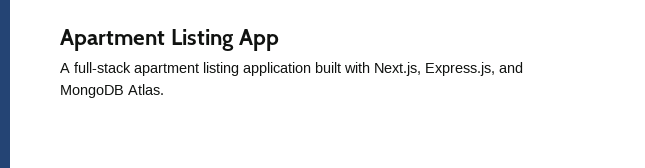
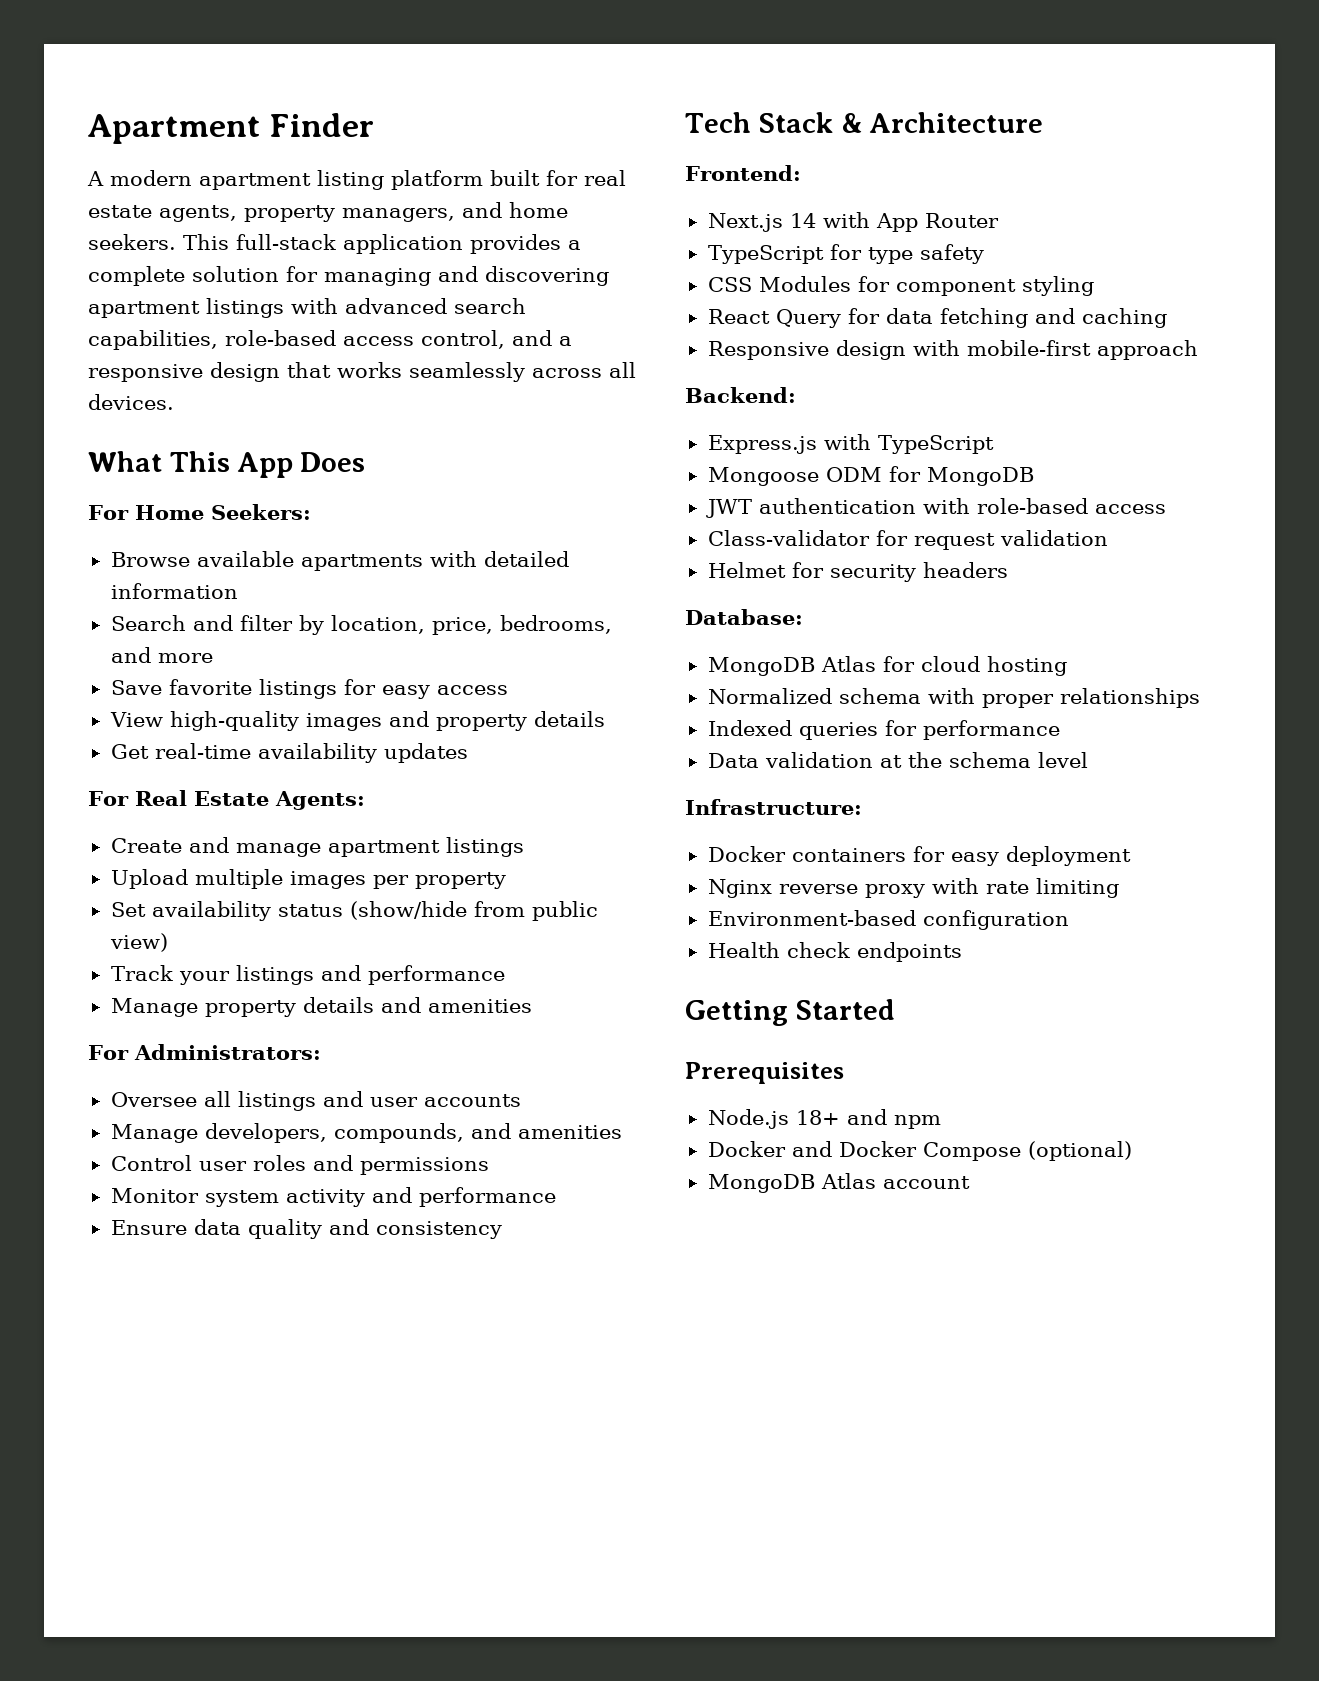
- Apartment Listing App
+ Apartment Finder
- A full-stack apartment listing application built with Next.js, Express.js, and MongoDB Atlas.
+ A modern apartment listing platform built for real estate agents, property managers, and home seekers. This full-stack application provides a complete solution for managing and discovering apartment listings with advanced search capabilities, role-based access control, and a responsive design that works seamlessly across all devices.
+ What This App Does
+ For Home Seekers:
+ Browse available apartments with detailed information
+ Search and filter by location, price, bedrooms, and more
+ Save favorite listings for easy access
+ View high-quality images and property details
+ Get real-time availability updates
+ For Real Estate Agents:
+ Create and manage apartment listings
+ Upload multiple images per property
+ Set availability status (show/hide from public view)
+ Track your listings and performance
+ Manage property details and amenities
+ For Administrators:
+ Oversee all listings and user accounts
+ Manage developers, compounds, and amenities
+ Control user roles and permissions
+ Monitor system activity and performance
+ Ensure data quality and consistency
+ Tech Stack & Architecture
+ Frontend:
+ Next.js 14 with App Router
+ TypeScript for type safety
+ CSS Modules for component styling
+ React Query for data fetching and caching
+ Responsive design with mobile-first approach
+ Backend:
+ Express.js with TypeScript
+ Mongoose ODM for MongoDB
+ JWT authentication with role-based access
+ Class-validator for request validation
+ Helmet for security headers
+ Database:
+ MongoDB Atlas for cloud hosting
+ Normalized schema with proper relationships
+ Indexed queries for performance
+ Data validation at the schema level
+ Infrastructure:
+ Docker containers for easy deployment
+ Nginx reverse proxy with rate limiting
+ Environment-based configuration
+ Health check endpoints
+ Getting Started
+ Prerequisites
+ Node.js 18+ and npm
+ Docker and Docker Compose (optional)
+ MongoDB Atlas account

